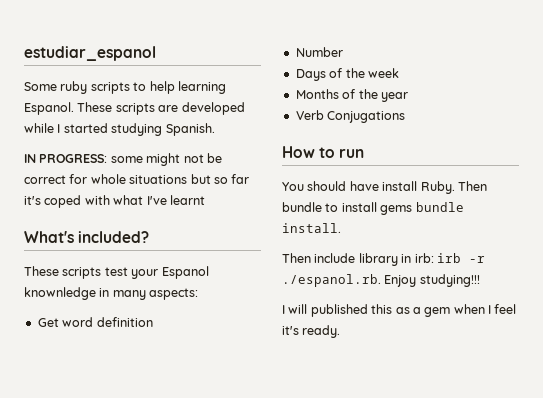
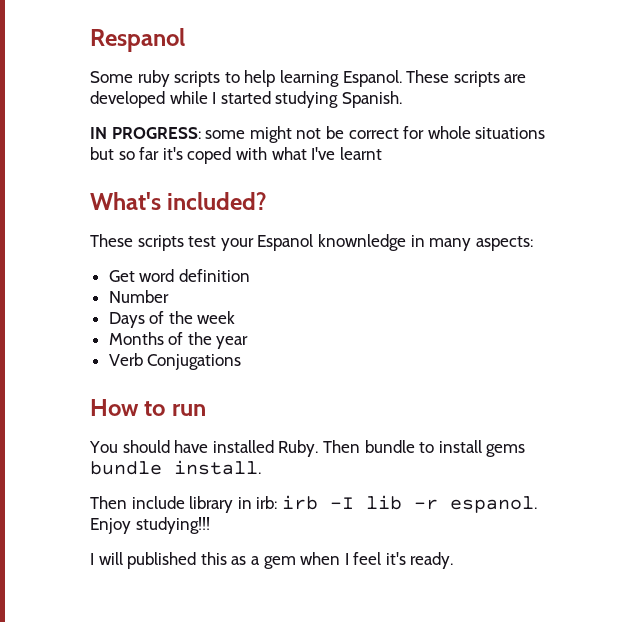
- estudiar_espanol
+ Respanol
- You should have install Ruby.
+ You should have installed Ruby.
- Then include library in irb: irb -r ./espanol.rb. Enjoy studying!!!
+ Then include library in irb: irb -I lib -r espanol. Enjoy studying!!!

